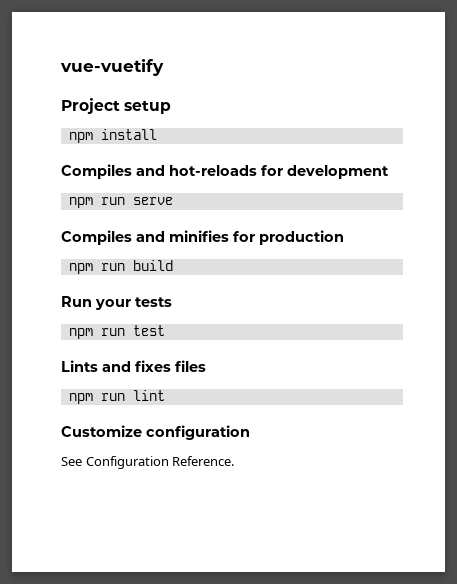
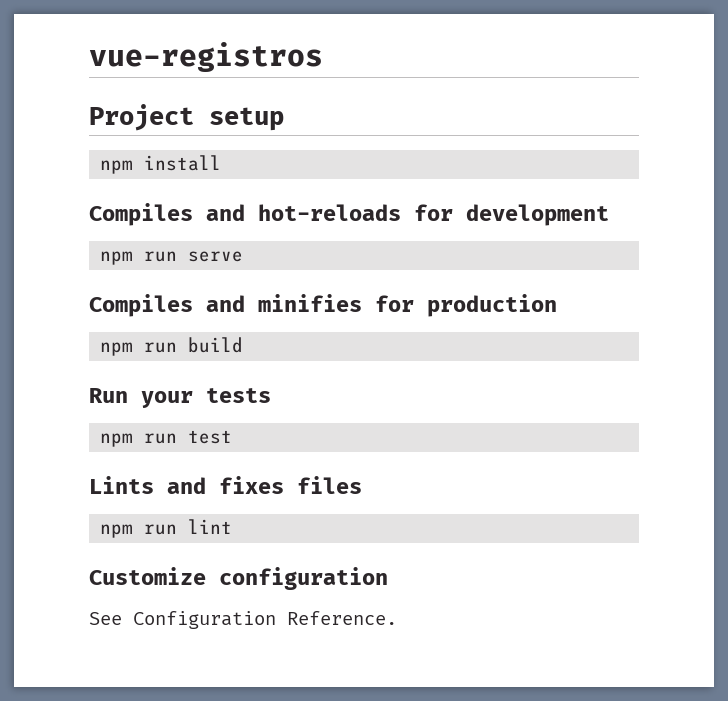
- vue-vuetify
+ vue-registros

